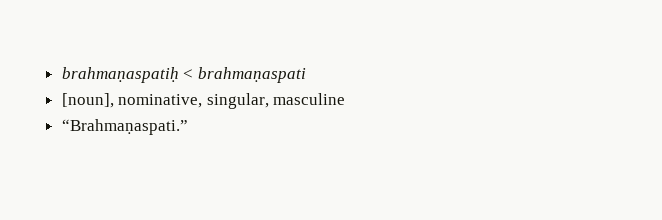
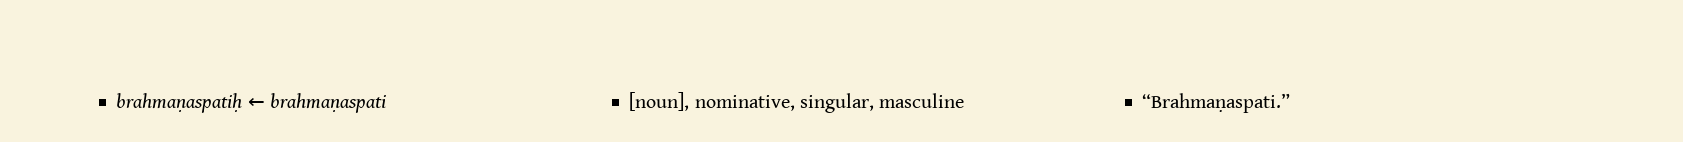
- brahmaṇaspatiḥ < brahmaṇaspati
+ brahmaṇaspatiḥ ← brahmaṇaspati

